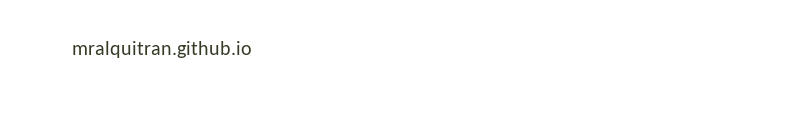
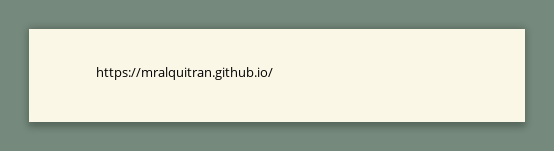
- mralquitran.github.io
+ https://mralquitran.github.io/

